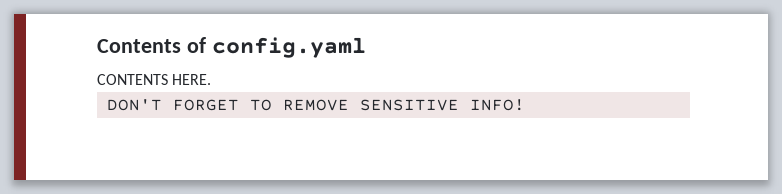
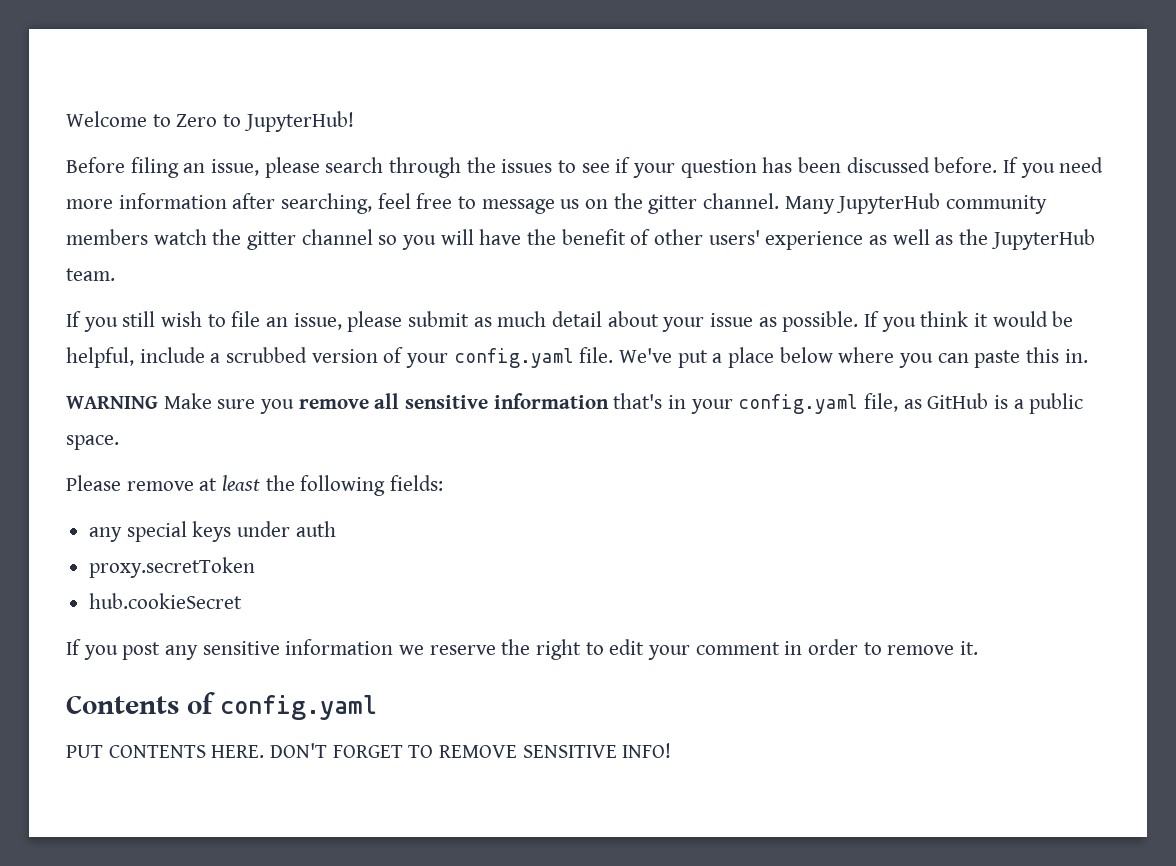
+ Welcome to Zero to JupyterHub!
+ Before filing an issue, please search through the issues to see if your question has been discussed before. If you need more information after searching, feel free to message us on the gitter channel. Many JupyterHub community members watch the gitter channel so you will have the benefit of other users' experience as well as the JupyterHub team.
+ If you still wish to file an issue, please submit as much detail about your issue as possible. If you think it would be helpful, include a scrubbed version of your config.yaml file. We've put a place below where you can paste this in.
+ WARNING Make sure you remove all sensitive information that's in your config.yaml file, as GitHub is a public space.
+ Please remove at least the following fields:
+ any special keys under auth
+ proxy.secretToken
+ hub.cookieSecret
+ If you post any sensitive information we reserve the right to edit your comment in order to remove it.
- CONTENTS HERE.
- DON'T FORGET TO REMOVE SENSITIVE INFO!
+ PUT CONTENTS HERE. DON'T FORGET TO REMOVE SENSITIVE INFO!

